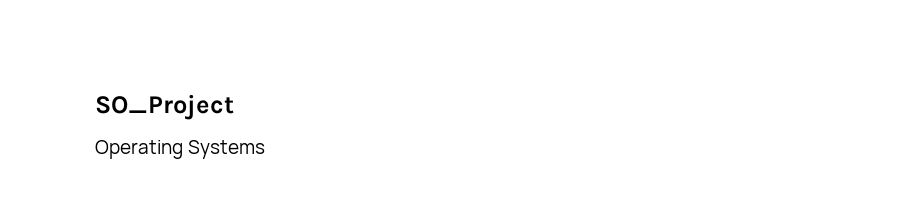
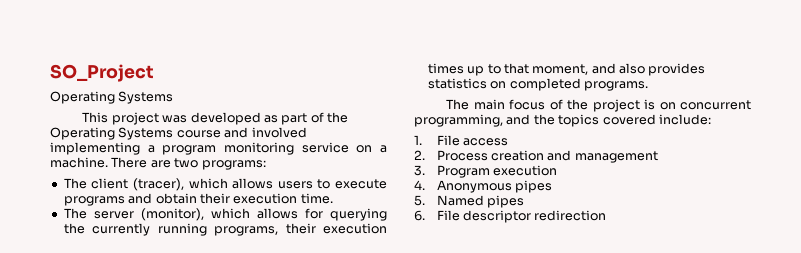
+ This project was developed as part of the Operating Systems course and involved implementing a program monitoring service on a machine. There are two programs:
+ The client (tracer), which allows users to execute programs and obtain their execution time.
+ The server (monitor), which allows for querying the currently running programs, their execution times up to that moment, and also provides statistics on completed programs.
+ The main focus of the project is on concurrent programming, and the topics covered include:
+ 1. File access
+ 2. Process creation and management
+ 3. Program execution
+ 4. Anonymous pipes
+ 5. Named pipes
+ 6. File descriptor redirection

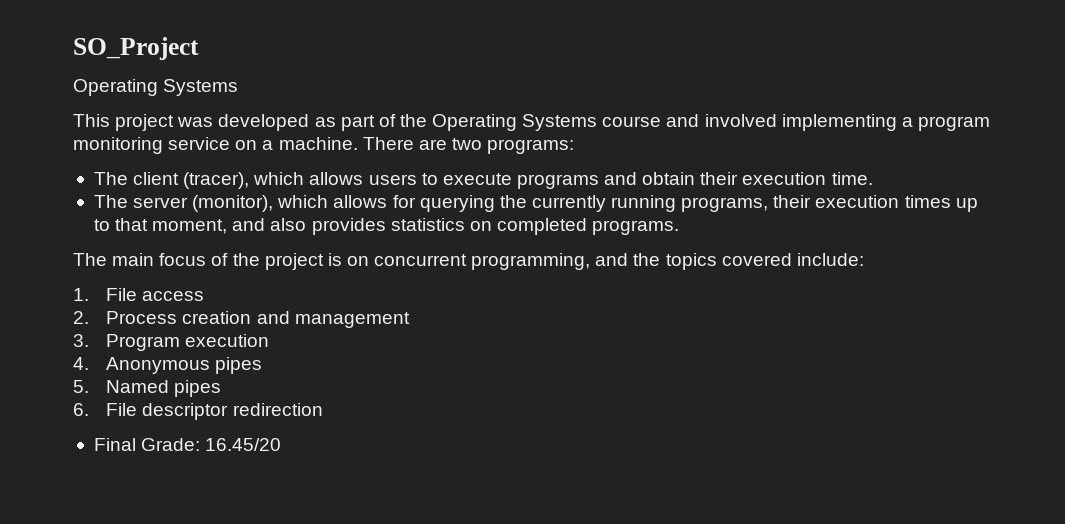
+ Final Grade: 16.45/20

